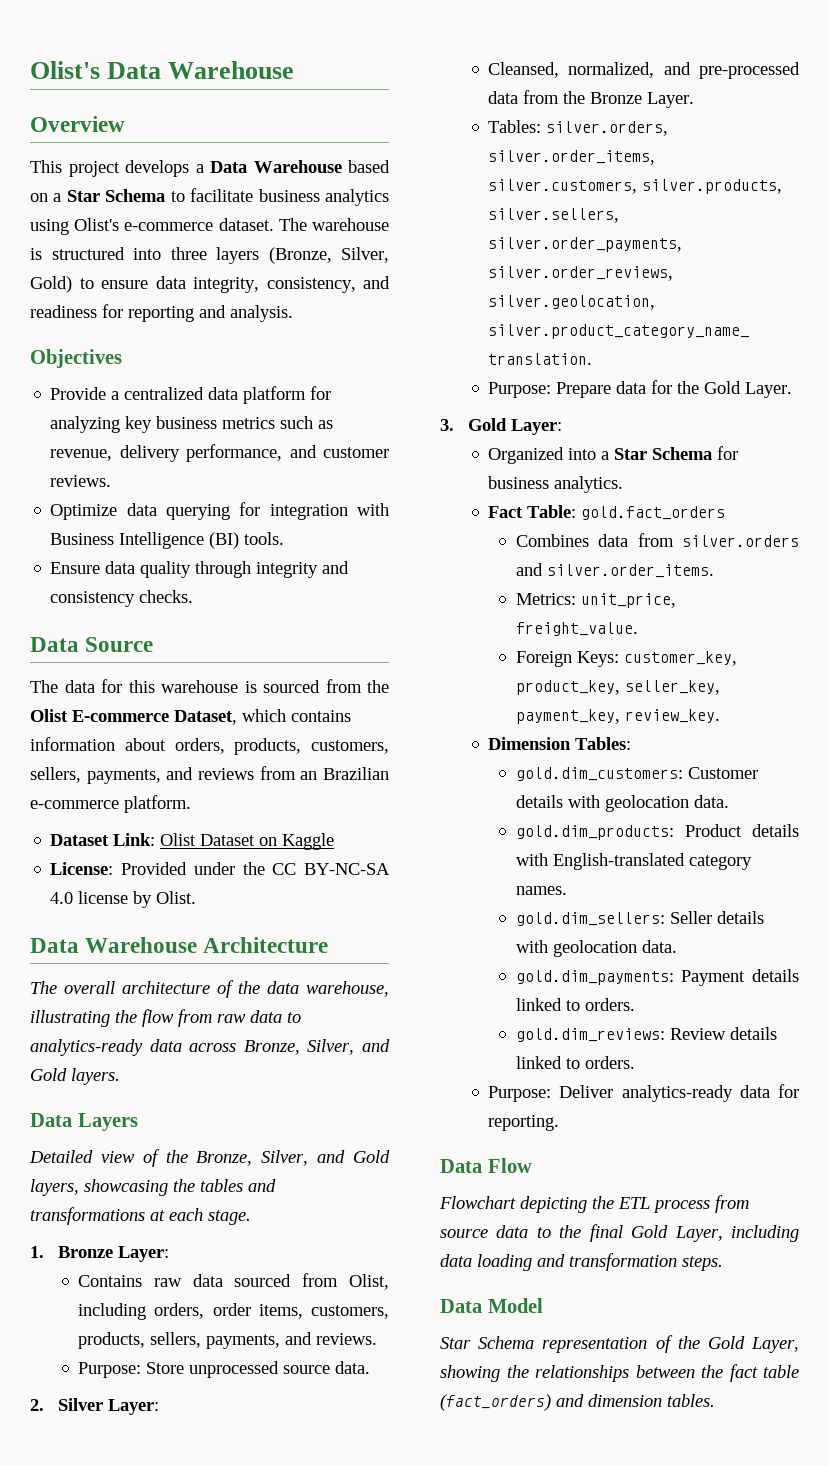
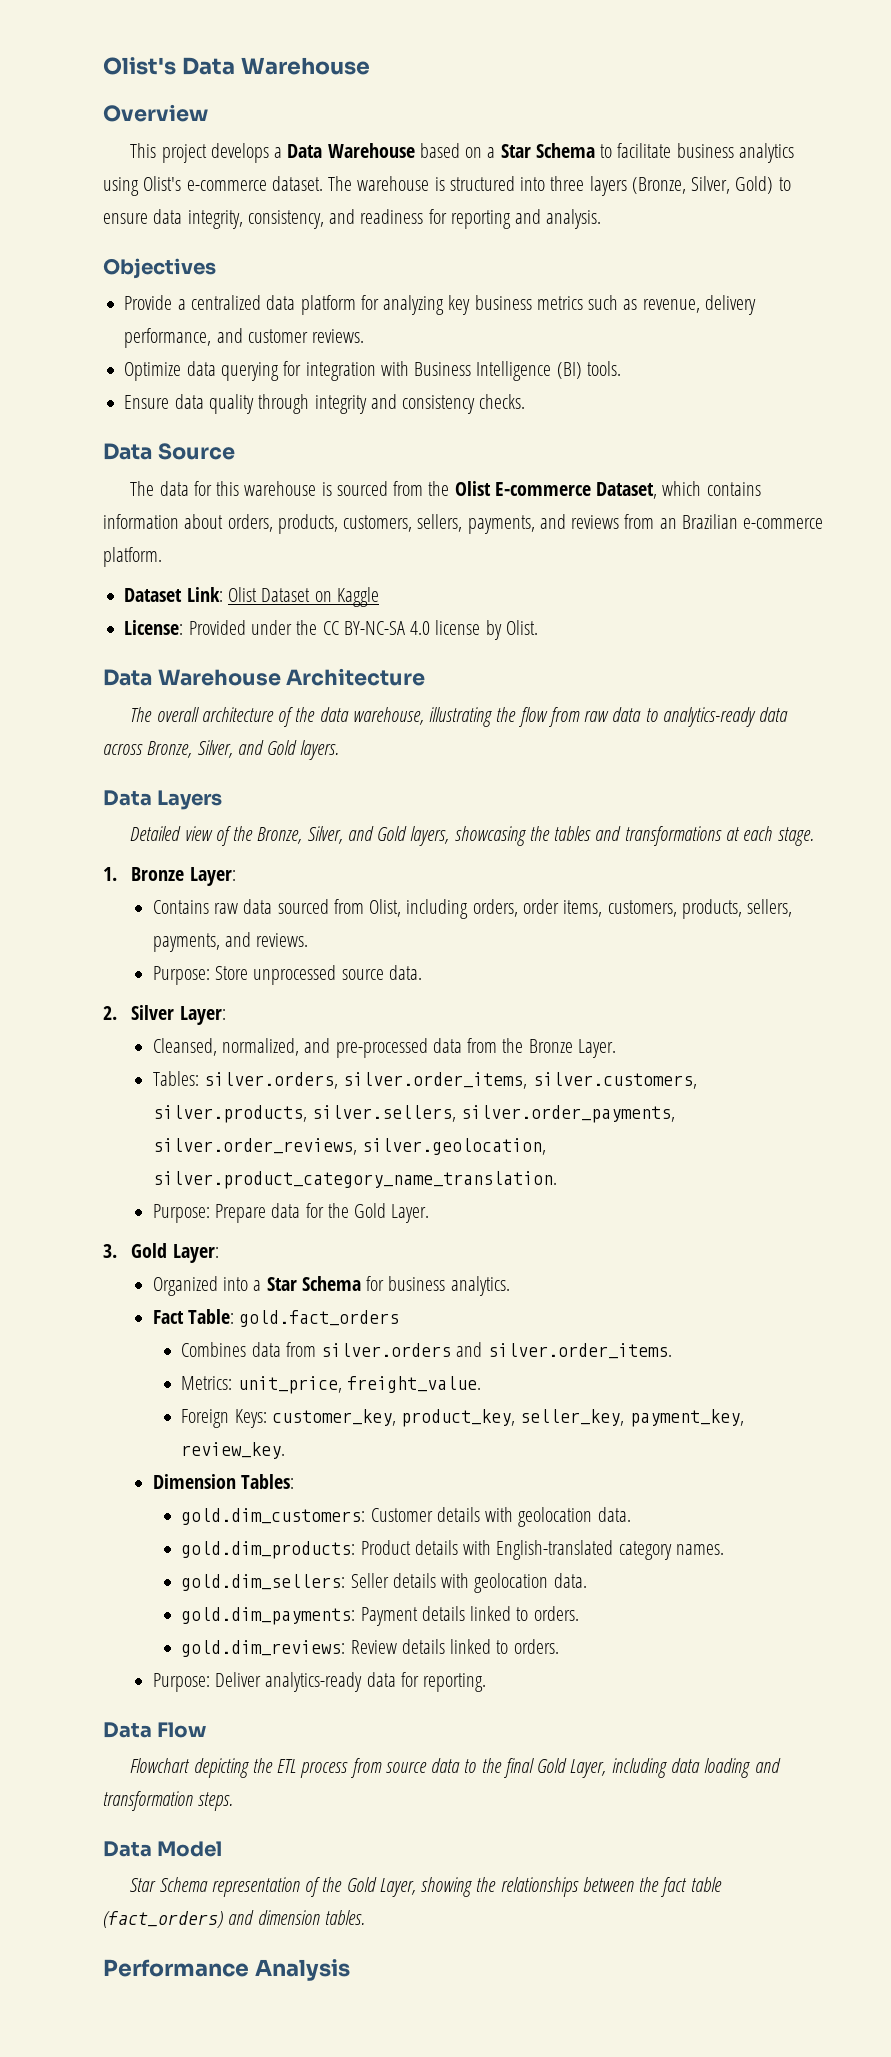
+ Performance Analysis

